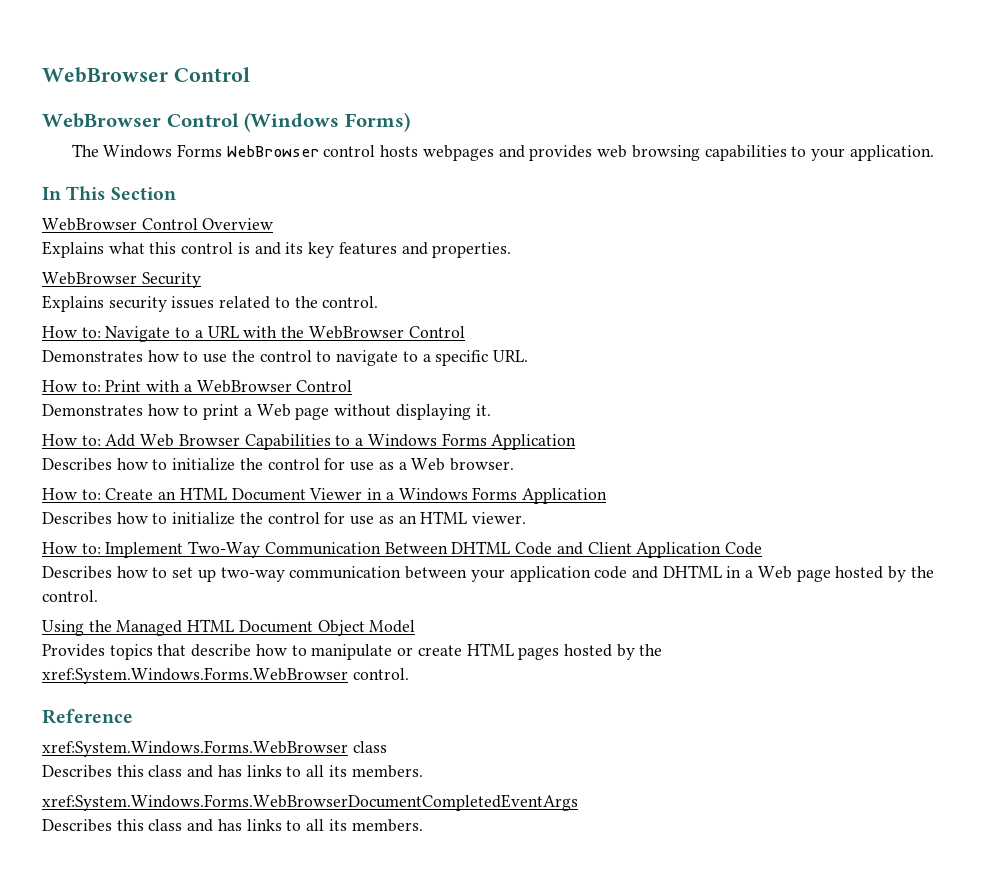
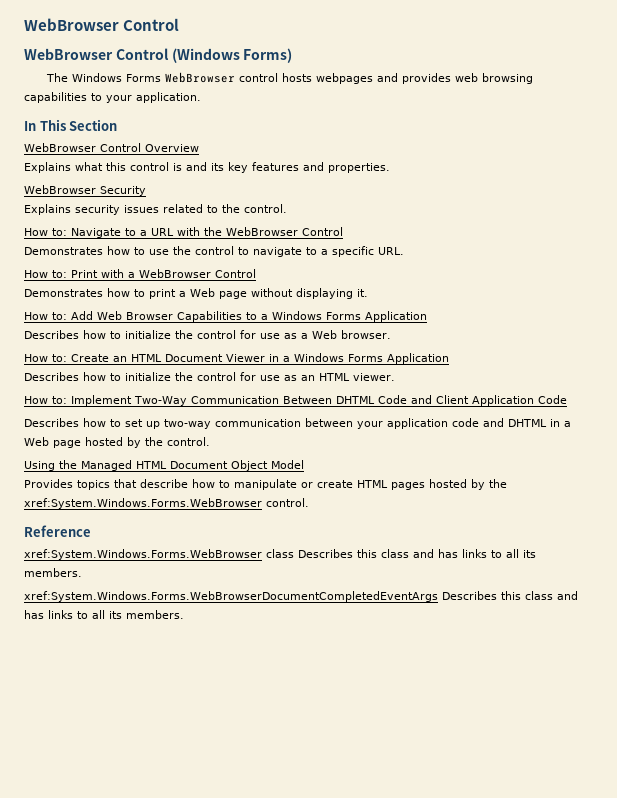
- xref:System.Windows.Forms.WebBrowser class
- Describes this class and has links to all its members.
+ xref:System.Windows.Forms.WebBrowser class Describes this class and has links to all its members.
- xref:System.Windows.Forms.WebBrowserDocumentCompletedEventArgs
- Describes this class and has links to all its members.
+ xref:System.Windows.Forms.WebBrowserDocumentCompletedEventArgs Describes this class and has links to all its members.

